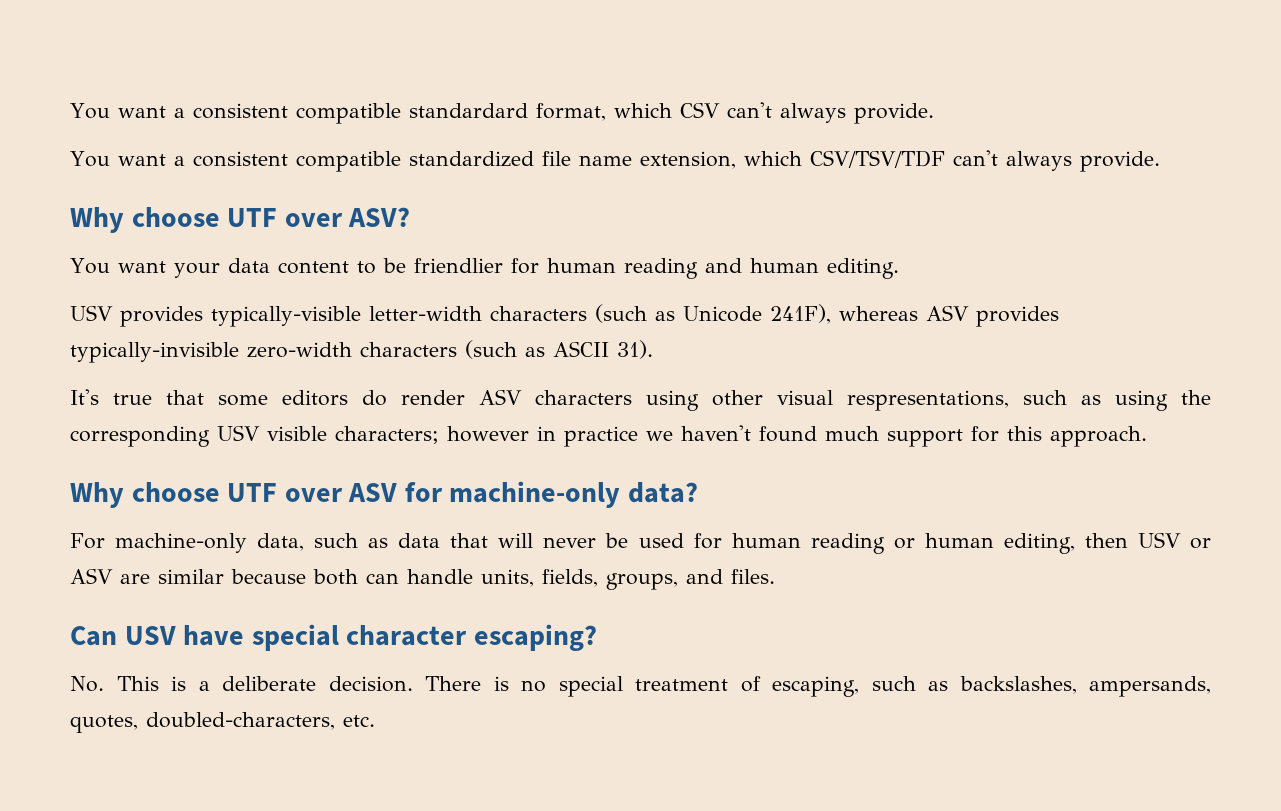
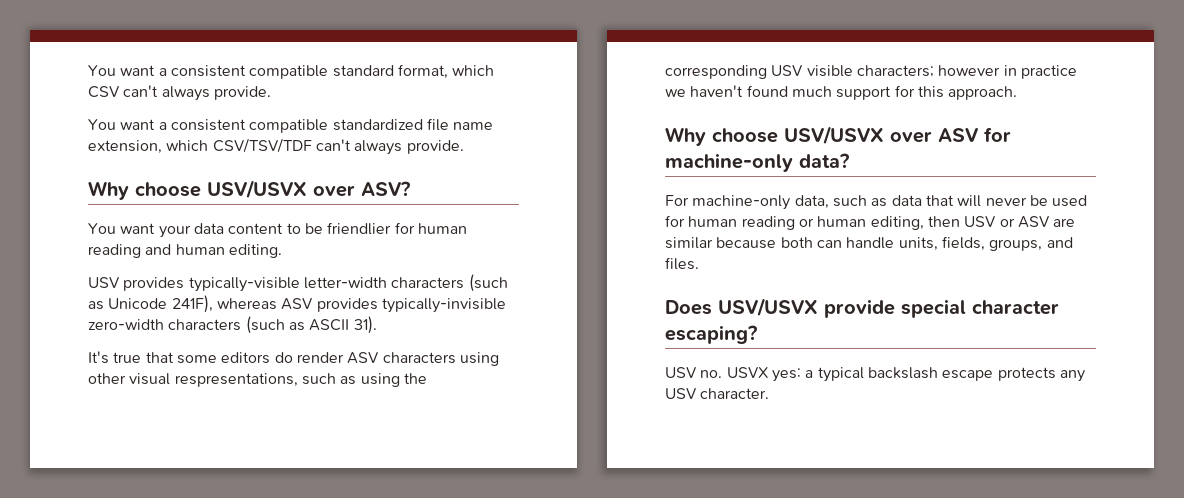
- You want a consistent compatible standardard format, which CSV can't always provide.
+ You want a consistent compatible standard format, which CSV can't always provide.
- Why choose UTF over ASV?
+ Why choose USV/USVX over ASV?
- Why choose UTF over ASV for machine-only data?
+ Why choose USV/USVX over ASV for machine-only data?
- Can USV have special character escaping?
+ Does USV/USVX provide special character escaping?
- No. This is a deliberate decision. There is no special treatment of escaping, such as backslashes, ampersands, quotes, doubled-characters, etc.
+ USV no. USVX yes: a typical backslash escape protects any USV character.

